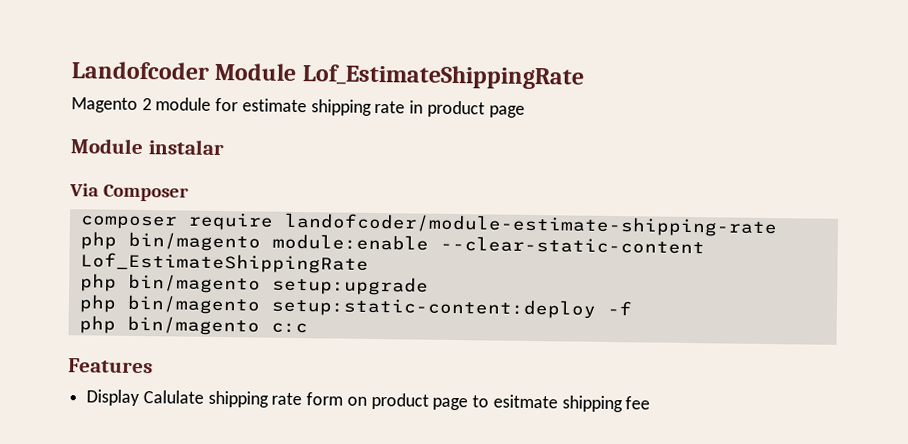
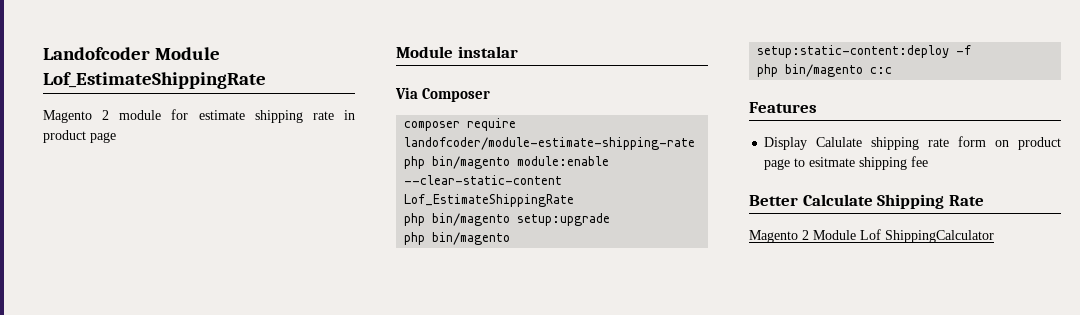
+ Better Calculate Shipping Rate
+ Magento 2 Module Lof ShippingCalculator

